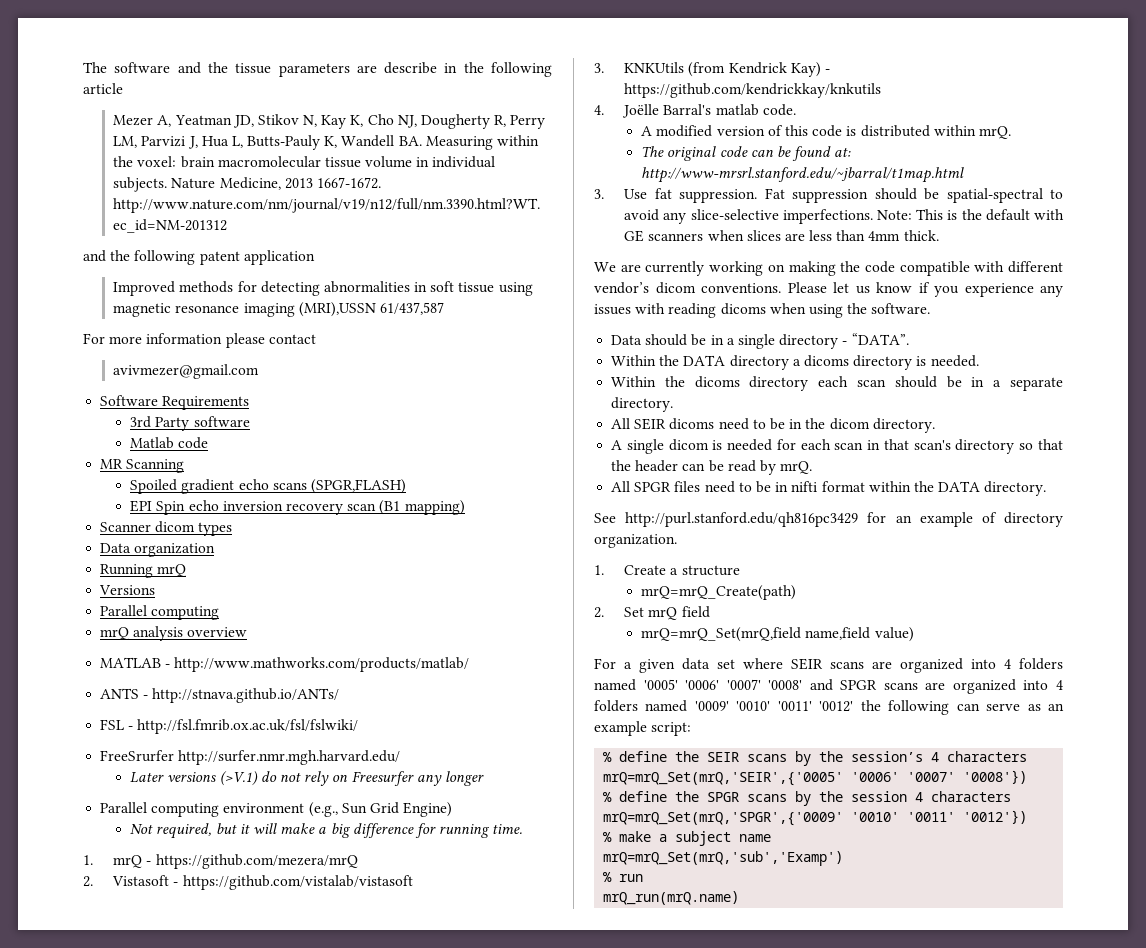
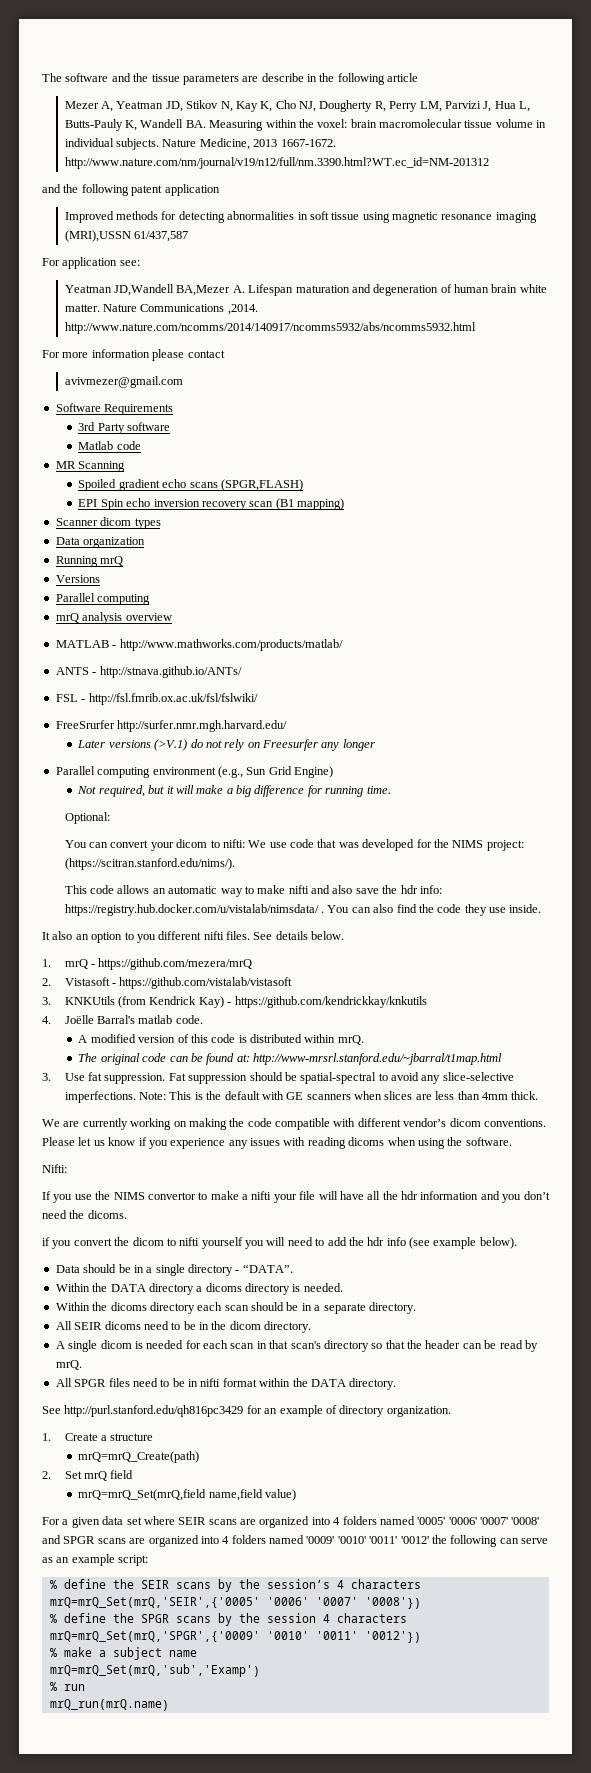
+ For application see:
+ Yeatman JD,Wandell BA,Mezer A. Lifespan maturation and degeneration of human brain white matter. Nature Communications ,2014. http://www.nature.com/ncomms/2014/140917/ncomms5932/abs/ncomms5932.html
+ Optional:
+ You can convert your dicom to nifti: We use code that was developed for the NIMS project: (https://scitran.stanford.edu/nims/).
+ This code allows an automatic way to make nifti and also save the hdr info: https://registry.hub.docker.com/u/vistalab/nimsdata/ . You can also find the code they use inside.
+ It also an option to you different nifti files. See details below.
+ Nifti:
+ If you use the NIMS convertor to make a nifti your file will have all the hdr information and you don’t need the dicoms.
+ if you convert the dicom to nifti yourself you will need to add the hdr info (see example below).

